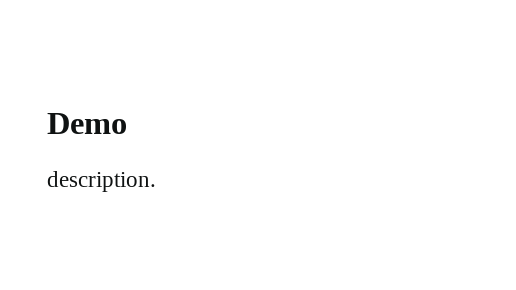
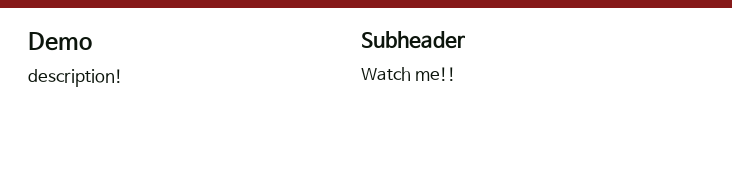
- description.
+ description!
+ Subheader
+ Watch me!!

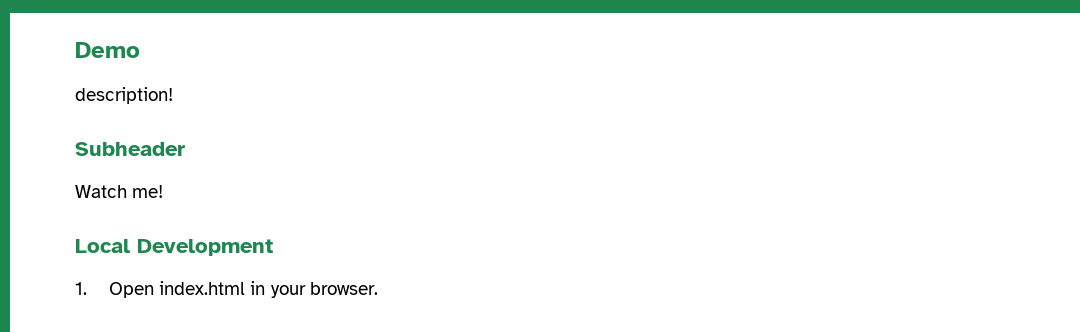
- Watch me!!
+ Watch me!
+ Local Development
+ 1. Open index.html in your browser.

